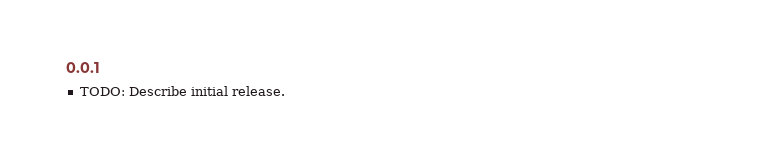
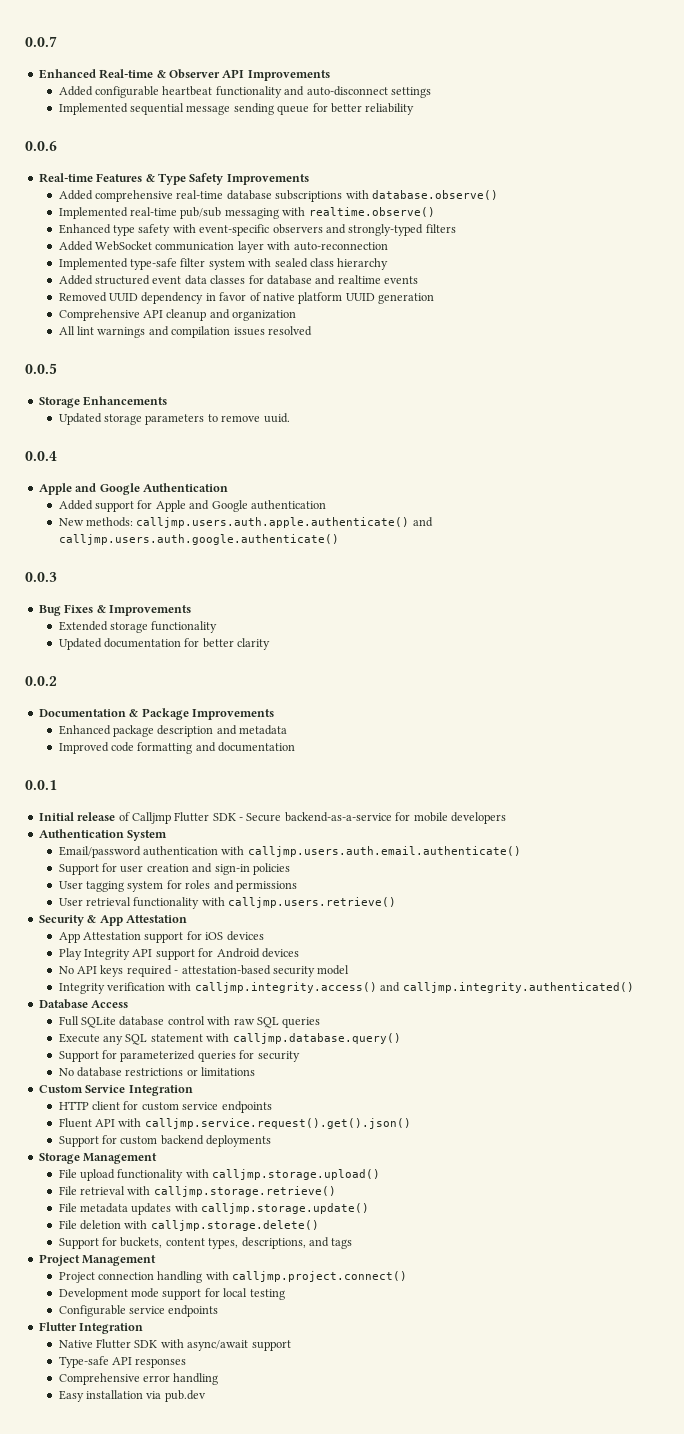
+ 0.0.7
+ Enhanced Real-time & Observer API Improvements
+ Added configurable heartbeat functionality and auto-disconnect settings
+ Implemented sequential message sending queue for better reliability
+ 0.0.6
+ Real-time Features & Type Safety Improvements
+ Added comprehensive real-time database subscriptions with database.observe()
+ Implemented real-time pub/sub messaging with realtime.observe()
+ Enhanced type safety with event-specific observers and strongly-typed filters
+ Added WebSocket communication layer with auto-reconnection
+ Implemented type-safe filter system with sealed class hierarchy
+ Added structured event data classes for database and realtime events
+ Removed UUID dependency in favor of native platform UUID generation
+ Comprehensive API cleanup and organization
+ All lint warnings and compilation issues resolved
+ 0.0.5
+ Storage Enhancements
+ Updated storage parameters to remove uuid.
+ 0.0.4
+ Apple and Google Authentication
+ Added support for Apple and Google authentication
+ New methods: calljmp.users.auth.apple.authenticate() and calljmp.users.auth.google.authenticate()
+ 0.0.3
+ Bug Fixes & Improvements
+ Extended storage functionality
+ Updated documentation for better clarity
+ 0.0.2
+ Documentation & Package Improvements
+ Enhanced package description and metadata
+ Improved code formatting and documentation
  0.0.1
- TODO: Describe initial release.
+ Initial release of Calljmp Flutter SDK - Secure backend-as-a-service for mobile developers
+ Authentication System
+ Email/password authentication with calljmp.users.auth.email.authenticate()
+ Support for user creation and sign-in policies
+ User tagging system for roles and permissions
+ User retrieval functionality with calljmp.users.retrieve()
+ Security & App Attestation
+ App Attestation support for iOS devices
+ Play Integrity API support for Android devices
+ No API keys required - attestation-based security model
+ Integrity verification with calljmp.integrity.access() and calljmp.integrity.authenticated()
+ Database Access
+ Full SQLite database control with raw SQL queries
+ Execute any SQL statement with calljmp.database.query()
+ Support for parameterized queries for security
+ No database restrictions or limitations
+ Custom Service Integration
+ HTTP client for custom service endpoints
+ Fluent API with calljmp.service.request().get().json()
+ Support for custom backend deployments
+ Storage Management
+ File upload functionality with calljmp.storage.upload()
+ File retrieval with calljmp.storage.retrieve()
+ File metadata updates with calljmp.storage.update()
+ File deletion with calljmp.storage.delete()
+ Support for buckets, content types, descriptions, and tags
+ Project Management
+ Project connection handling with calljmp.project.connect()
+ Development mode support for local testing
+ Configurable service endpoints
+ Flutter Integration
+ Native Flutter SDK with async/await support
+ Type-safe API responses
+ Comprehensive error handling
+ Easy installation via pub.dev

